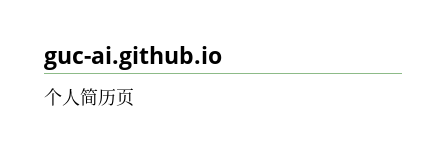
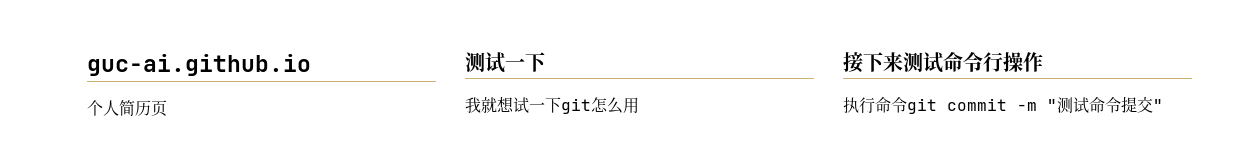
+ 测试一下
+ 我就想试一下git怎么用
+ 接下来测试命令行操作
+ 执行命令git commit -m "测试命令提交"

